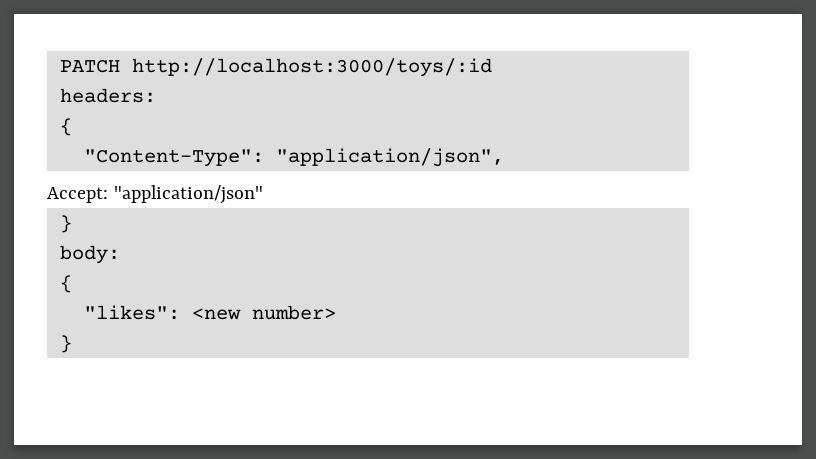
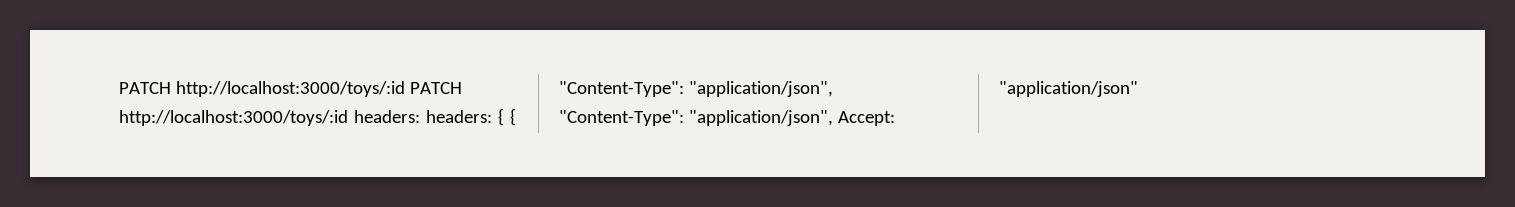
- PATCH http://localhost:3000/toys/:id
- headers:
- {
- "Content-Type": "application/json",
- Accept: "application/json"
- }
- body:
- {
- "likes": <new number>
- }
+ PATCH http://localhost:3000/toys/:id PATCH http://localhost:3000/toys/:id headers: headers: { { "Content-Type": "application/json", "Content-Type": "application/json", Accept: "application/json"

